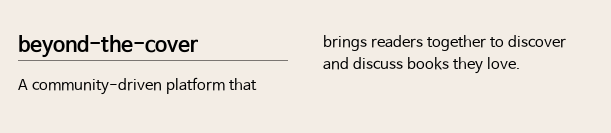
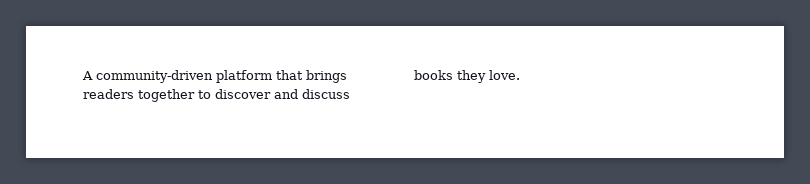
- beyond-the-cover

